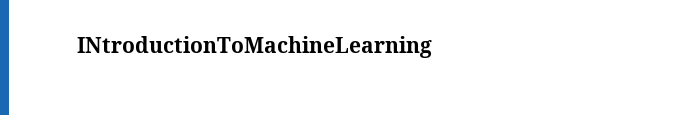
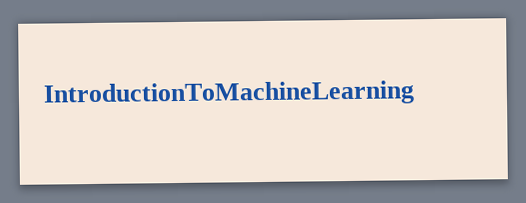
- INtroductionToMachineLearning
+ IntroductionToMachineLearning

